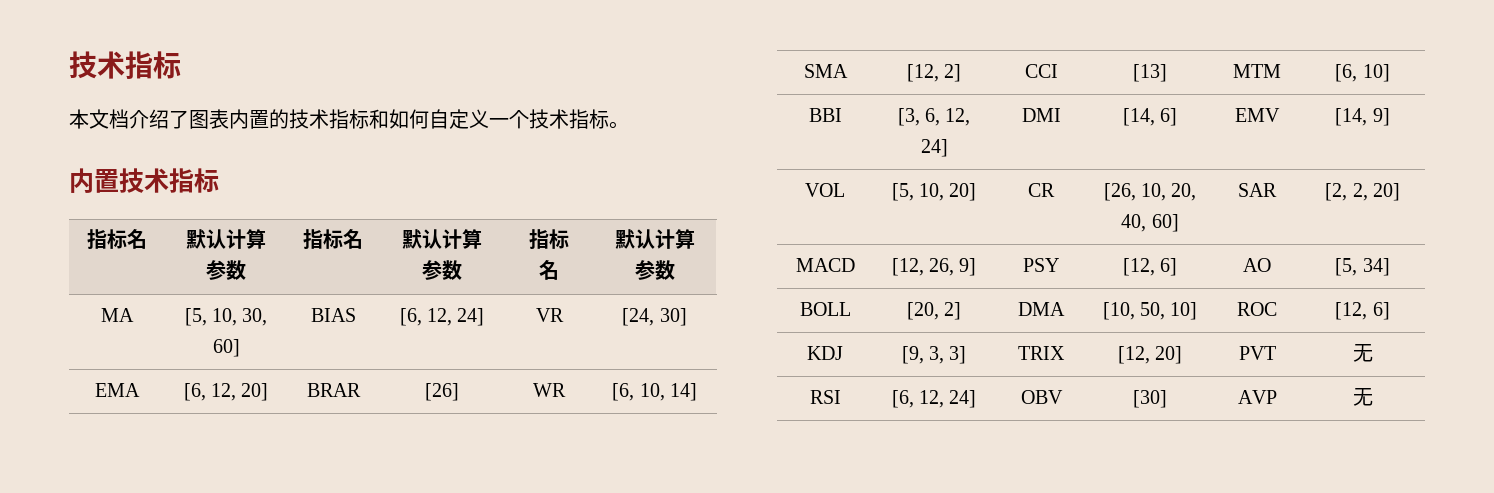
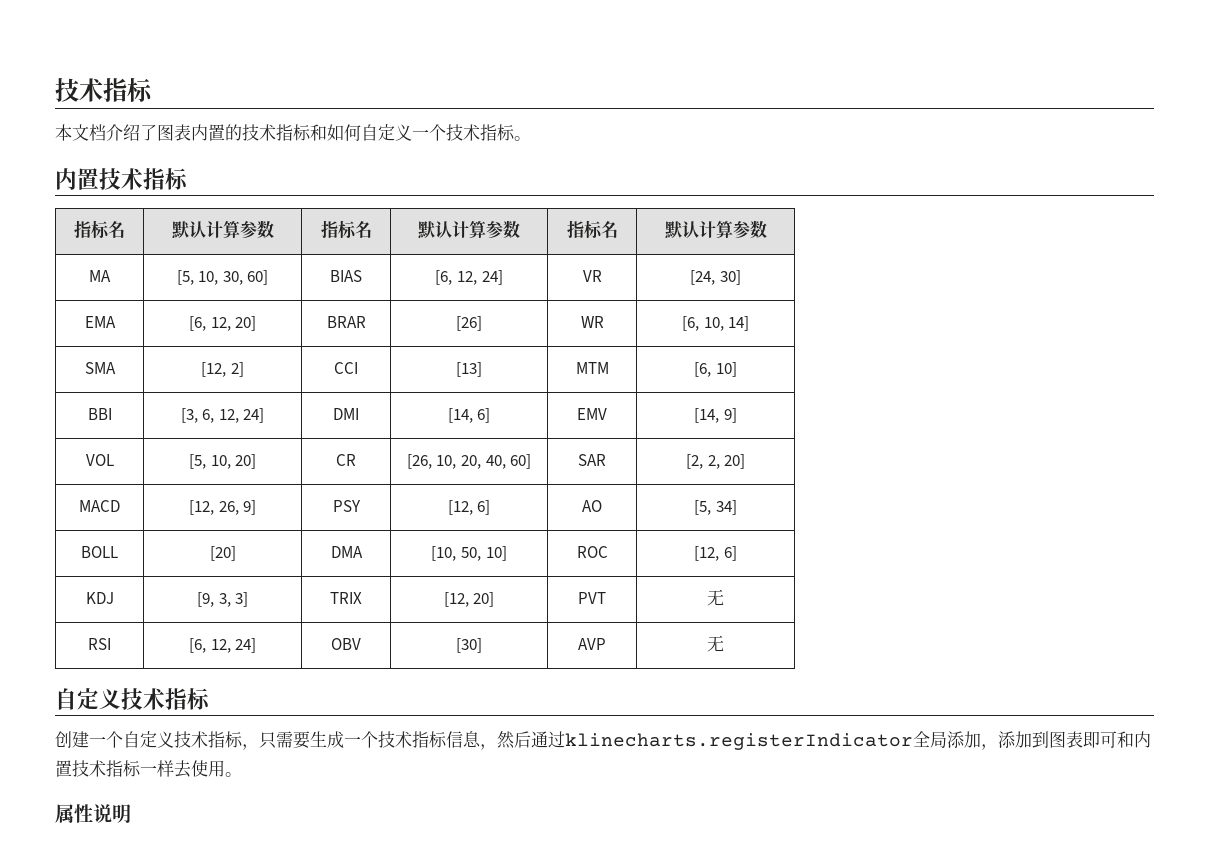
- BOLL | [20, 2] | DMA | [10, 50, 10] | ROC | [12, 6]
+ BOLL | [20] | DMA | [10, 50, 10] | ROC | [12, 6]
  RSI | [6, 12, 24] | OBV | [30] | AVP | 无
+ 自定义技术指标
+ 创建一个自定义技术指标，只需要生成一个技术指标信息，然后通过klinecharts.registerIndicator全局添加，添加到图表即可和内置技术指标一样去使用。
+ 属性说明

